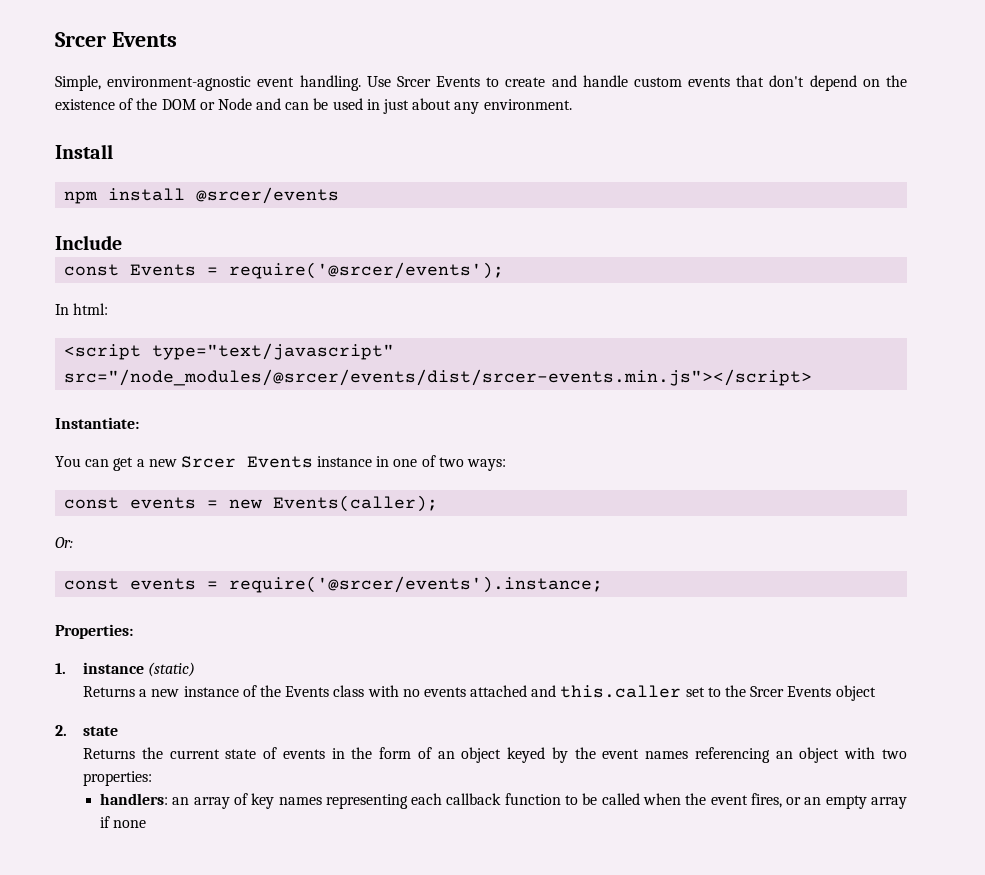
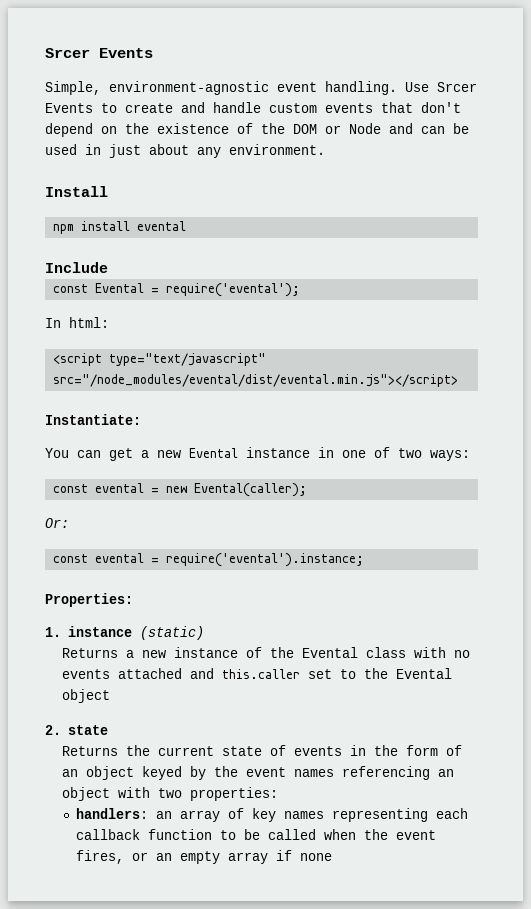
- npm install @srcer/events
+ npm install evental
- const Events = require('@srcer/events');
+ const Evental = require('evental');
- <script type="text/javascript" src="/node_modules/@srcer/events/dist/srcer-events.min.js"></script>
+ <script type="text/javascript" src="/node_modules/evental/dist/evental.min.js"></script>
- You can get a new Srcer Events instance in one of two ways:
+ You can get a new Evental instance in one of two ways:
- const events = new Events(caller);
+ const evental = new Evental(caller);
- const events = require('@srcer/events').instance;
+ const evental = require('evental').instance;
- Returns a new instance of the Events class with no events attached and this.caller set to the Srcer Events object
+ Returns a new instance of the Evental class with no events attached and this.caller set to the Evental object

